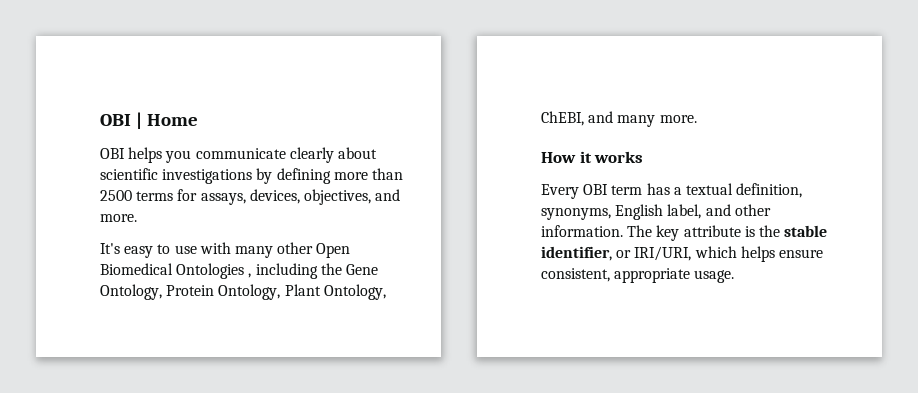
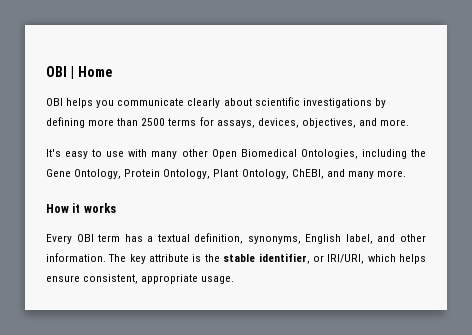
- It's easy to use with many other Open Biomedical Ontologies , including the Gene Ontology, Protein Ontology, Plant Ontology, ChEBI, and many more.
+ It's easy to use with many other Open Biomedical Ontologies, including the Gene Ontology, Protein Ontology, Plant Ontology, ChEBI, and many more.

